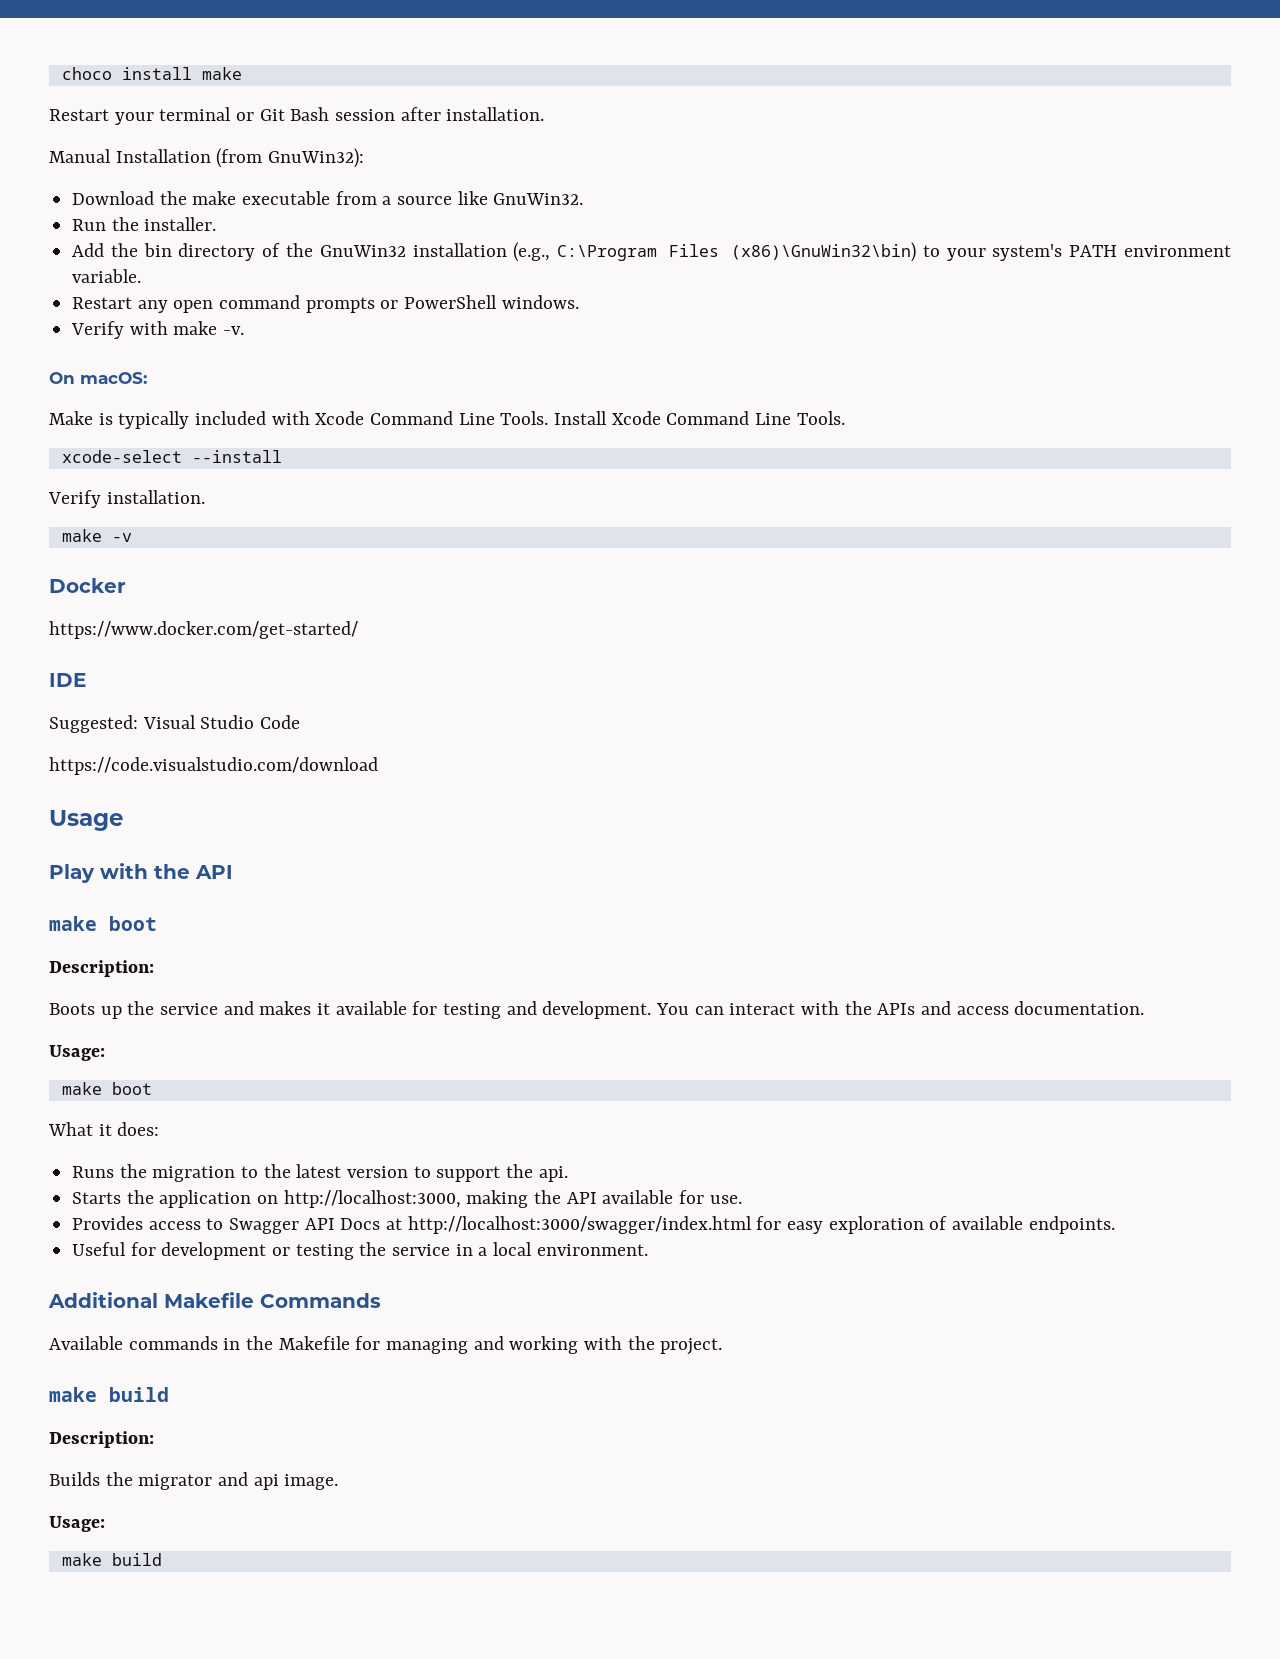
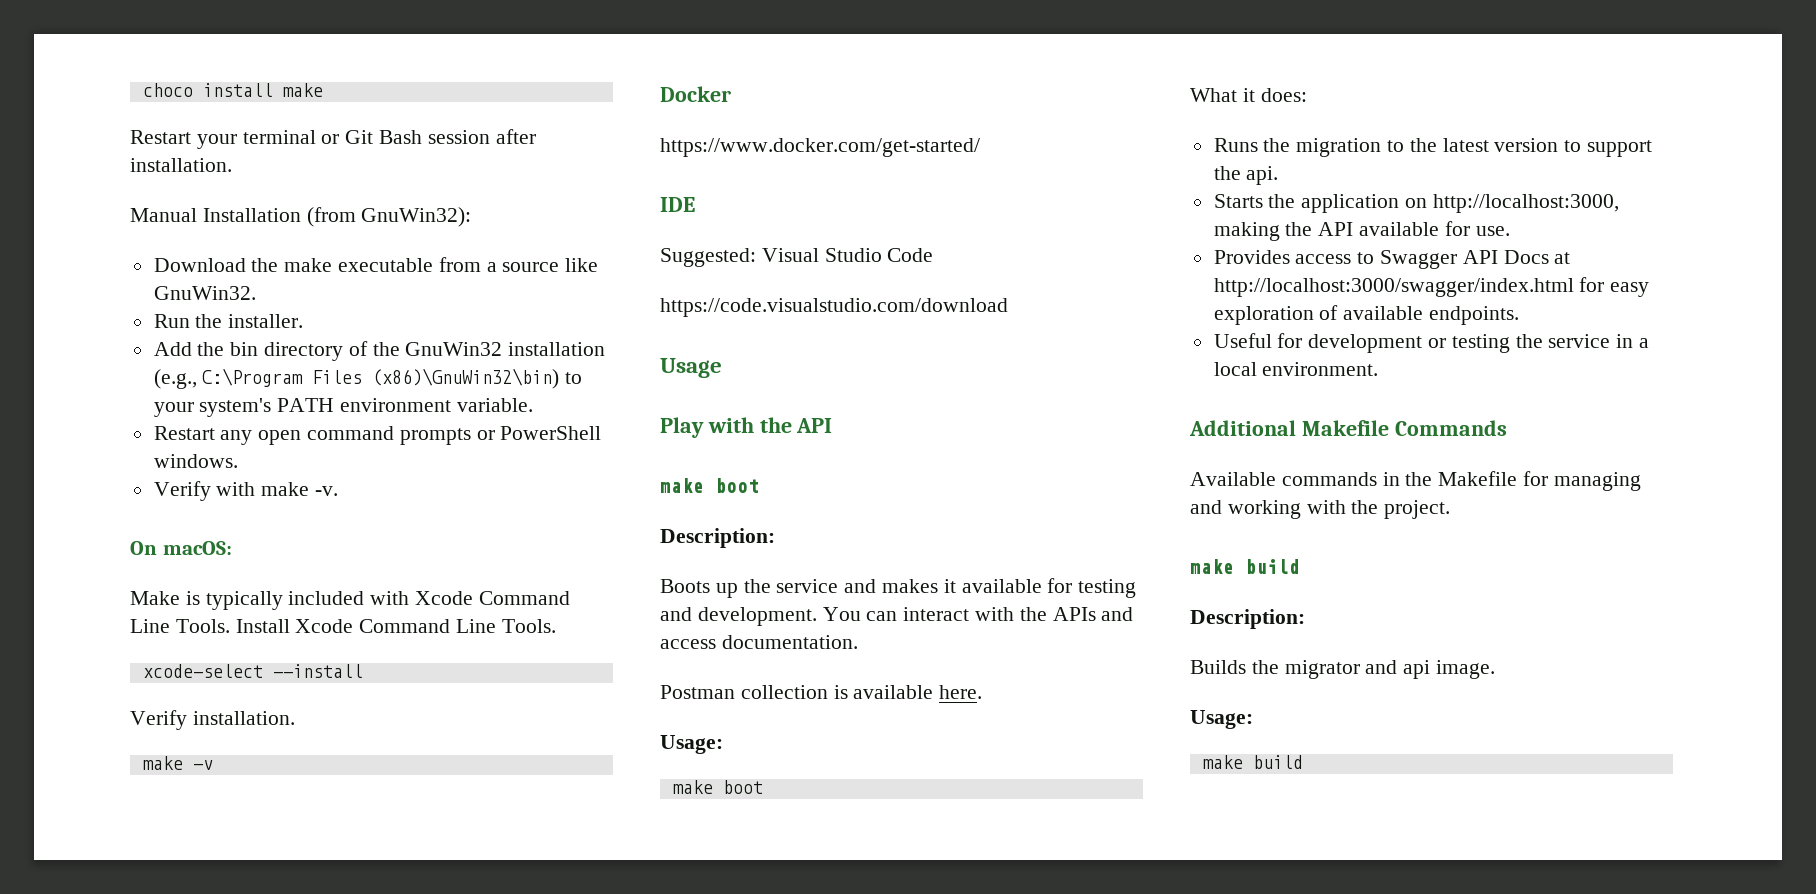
+ Postman collection is available here.

